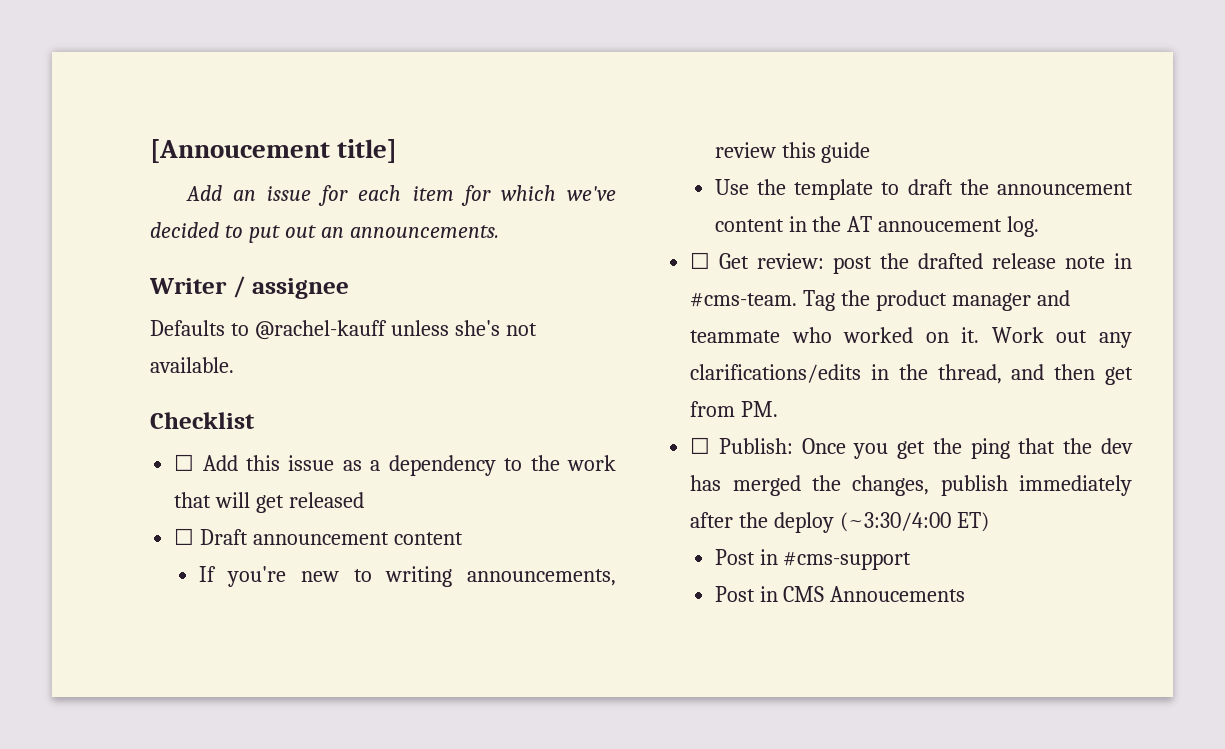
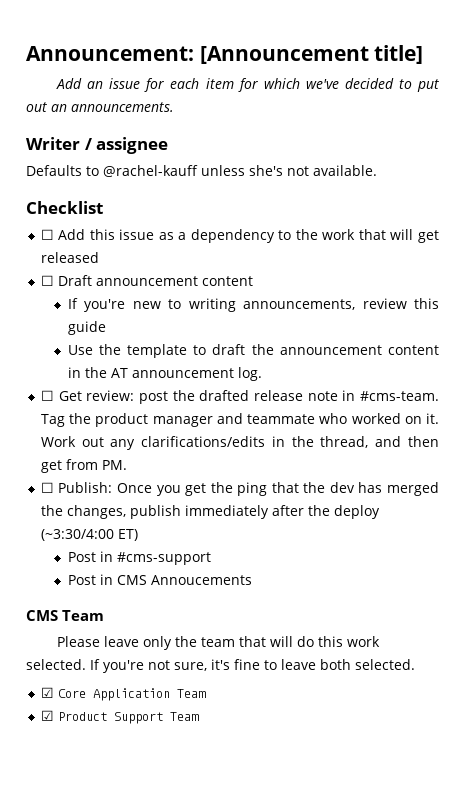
- [Annoucement title]
+ Announcement: [Announcement title]
- Use the template to draft the announcement content in the AT annoucement log.
+ Use the template to draft the announcement content in the AT announcement log.
+ CMS Team
+ Please leave only the team that will do this work selected. If you're not sure, it's fine to leave both selected.
+ ☑ Core Application Team
+ ☑ Product Support Team

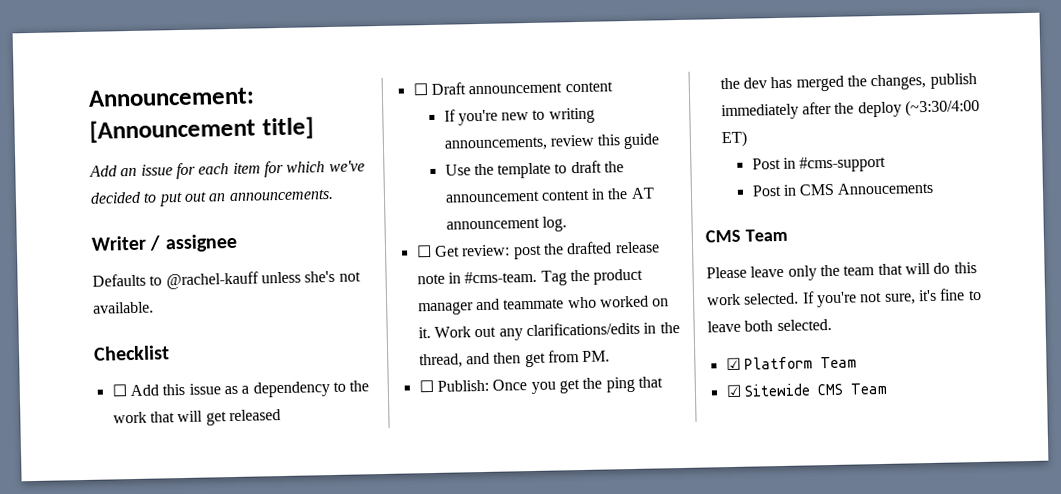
- ☑ Core Application Team
+ ☑ Platform Team
- ☑ Product Support Team
+ ☑ Sitewide CMS Team

